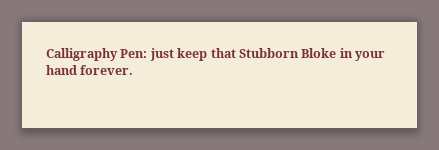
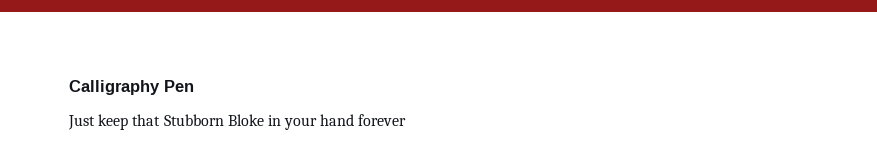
- Calligraphy Pen: just keep that Stubborn Bloke in your hand forever.
+ Calligraphy Pen
+ Just keep that Stubborn Bloke in your hand forever

